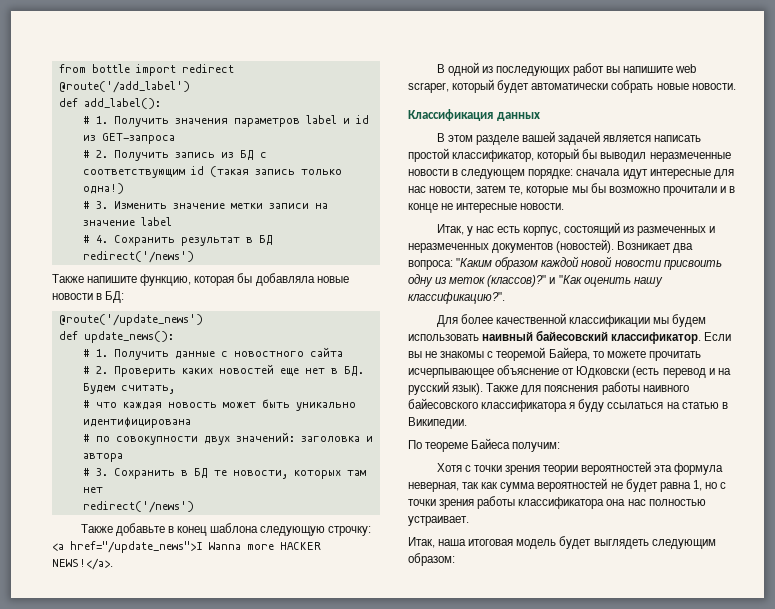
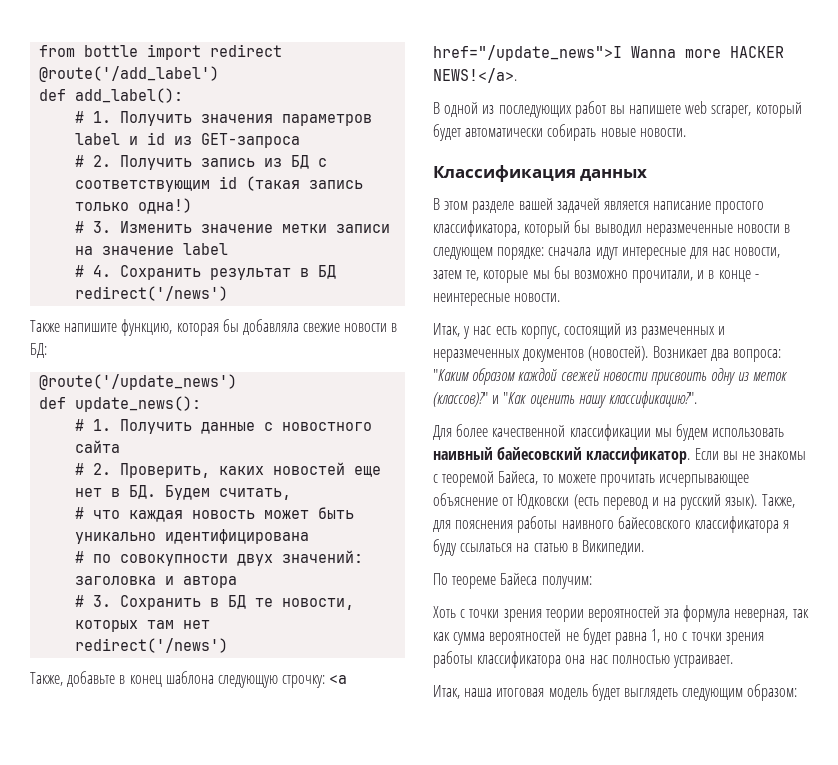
- Также напишите функцию, которая бы добавляла новые новости в БД:
+ Также напишите функцию, которая бы добавляла свежие новости в БД:
- # 2. Проверить каких новостей еще нет в БД. Будем считать,
+ # 2. Проверить, каких новостей еще нет в БД. Будем считать,
- Также добавьте в конец шаблона следующую строчку: <a href="/update_news">I Wanna more HACKER NEWS!</a>.
+ Также, добавьте в конец шаблона следующую строчку: <a href="/update_news">I Wanna more HACKER NEWS!</a>.
- В одной из последующих работ вы напишите web scraper, который будет автоматически собрать новые новости.
+ В одной из последующих работ вы напишете web scraper, который будет автоматически собирать новые новости.
- В этом разделе вашей задачей является написать простой классификатор, который бы выводил неразмеченные новости в следующем порядке: сначала идут интересные для нас новости, затем те, которые мы бы возможно прочитали и в конце не интересные новости.
+ В этом разделе вашей задачей является написание простого классификатора, который бы выводил неразмеченные новости в следующем порядке: сначала идут интересные для нас новости, затем те, которые мы бы возможно прочитали, и в конце - неинтересные новости.
- Возникает два вопроса: "Каким образом каждой новой новости присвоить одну из меток (классов)?" и "Как оценить нашу классификацию?".
+ Возникает два вопроса: "Каким образом каждой свежей новости присвоить одну из меток (классов)?" и "Как оценить нашу классификацию?".
- Если вы не знакомы с теоремой Байера, то можете прочитать исчерпывающее объяснение от Юдковски (есть перевод и на русский язык).
+ Если вы не знакомы с теоремой Байеса, то можете прочитать исчерпывающее объяснение от Юдковски (есть перевод и на русский язык).
- Также для пояснения работы наивного байесовского классификатора я буду ссылаться на статью в Википедии.
+ Также, для пояснения работы наивного байесовского классификатора я буду ссылаться на статью в Википедии.
- Хотя с точки зрения теории вероятностей эта формула неверная, так как сумма вероятностей не будет равна 1, но с точки зрения работы классификатора она нас полностью устраивает.
+ Хоть с точки зрения теории вероятностей эта формула неверная, так как сумма вероятностей не будет равна 1, но с точки зрения работы классификатора она нас полностью устраивает.

